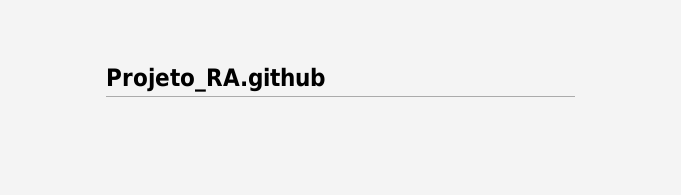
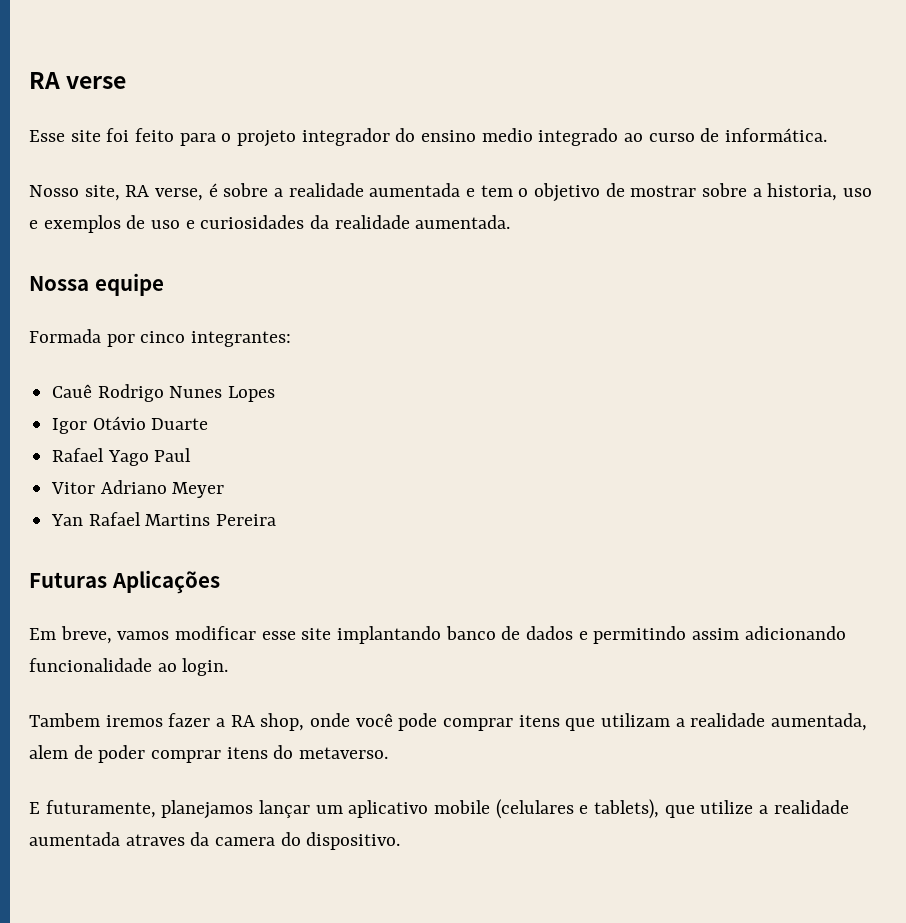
- Projeto_RA.github
+ RA verse
+ Esse site foi feito para o projeto integrador do ensino medio integrado ao curso de informática.
+ Nosso site, RA verse, é sobre a realidade aumentada e tem o objetivo de mostrar sobre a historia, uso e exemplos de uso e curiosidades da realidade aumentada.
+ Nossa equipe
+ Formada por cinco integrantes:
+ Cauê Rodrigo Nunes Lopes
+ Igor Otávio Duarte
+ Rafael Yago Paul
+ Vitor Adriano Meyer
+ Yan Rafael Martins Pereira
+ Futuras Aplicações
+ Em breve, vamos modificar esse site implantando banco de dados e permitindo assim adicionando funcionalidade ao login.
+ Tambem iremos fazer a RA shop, onde você pode comprar itens que utilizam a realidade aumentada, alem de poder comprar itens do metaverso.
+ E futuramente, planejamos lançar um aplicativo mobile (celulares e tablets), que utilize a realidade aumentada atraves da camera do dispositivo.

